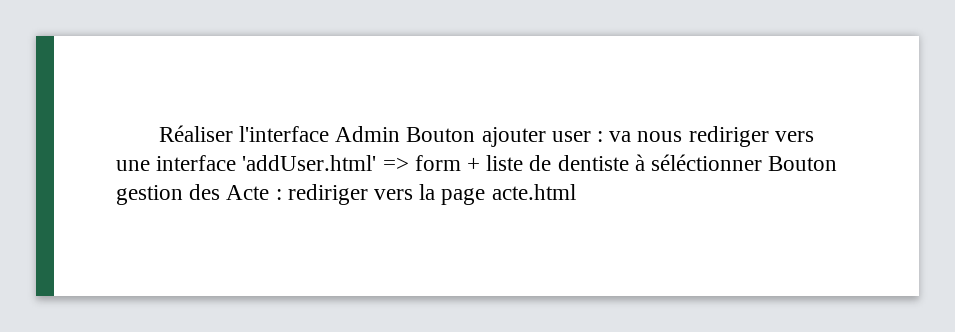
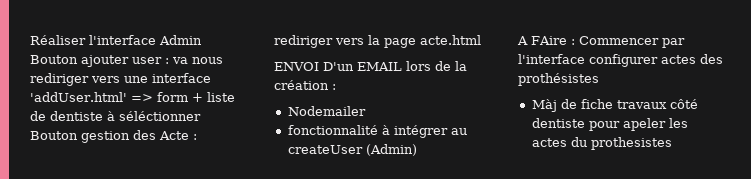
+ ENVOI D'un EMAIL lors de la création :
+ Nodemailer
+ fonctionnalité à intégrer au createUser (Admin)
+ A FAire : Commencer par l'interface configurer actes des prothésistes
+ Màj de fiche travaux côté dentiste pour apeler les actes du prothesistes

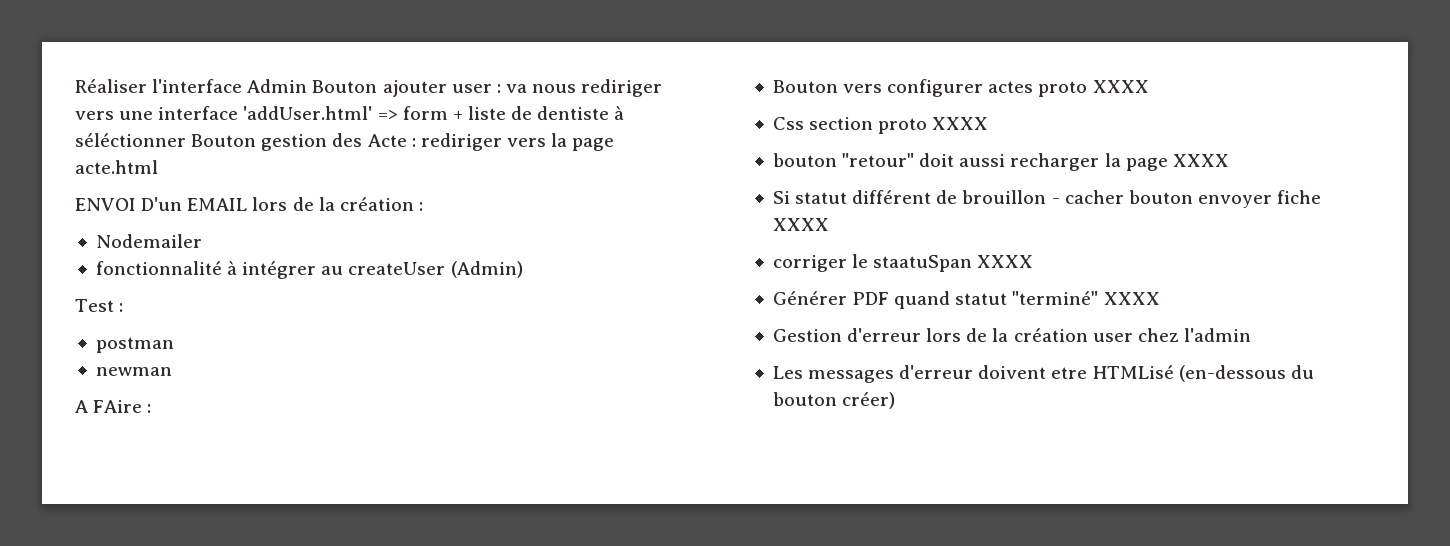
+ Test :
+ postman
+ newman
- A FAire : Commencer par l'interface configurer actes des prothésistes
- Màj de fiche travaux côté dentiste pour apeler les actes du prothesistes
+ A FAire :
+ Bouton vers configurer actes proto XXXX
+ Css section proto XXXX
+ bouton "retour" doit aussi recharger la page XXXX
+ Si statut différent de brouillon - cacher bouton envoyer fiche XXXX
+ corriger le staatuSpan XXXX
+ Générer PDF quand statut "terminé" XXXX
+ Gestion d'erreur lors de la création user chez l'admin
+ Les messages d'erreur doivent etre HTMLisé (en-dessous du bouton créer)

